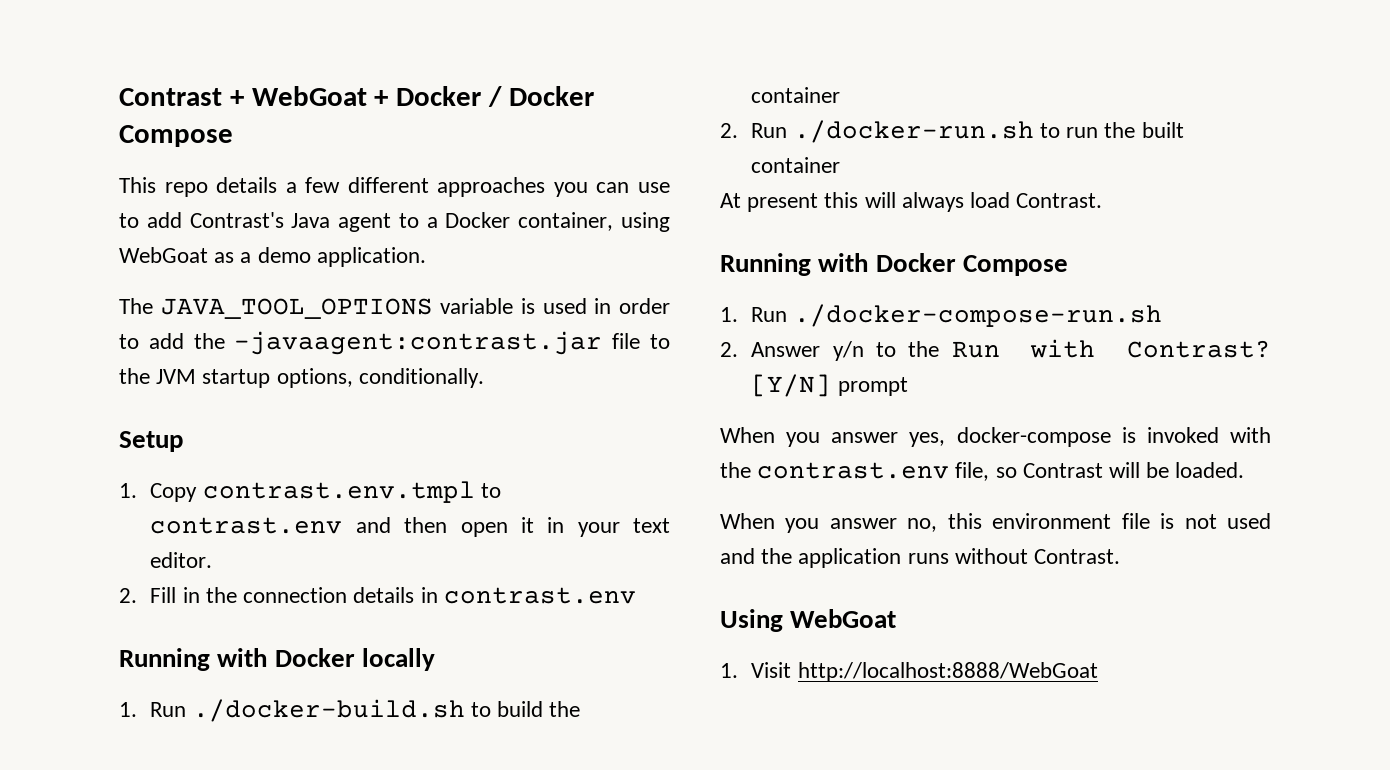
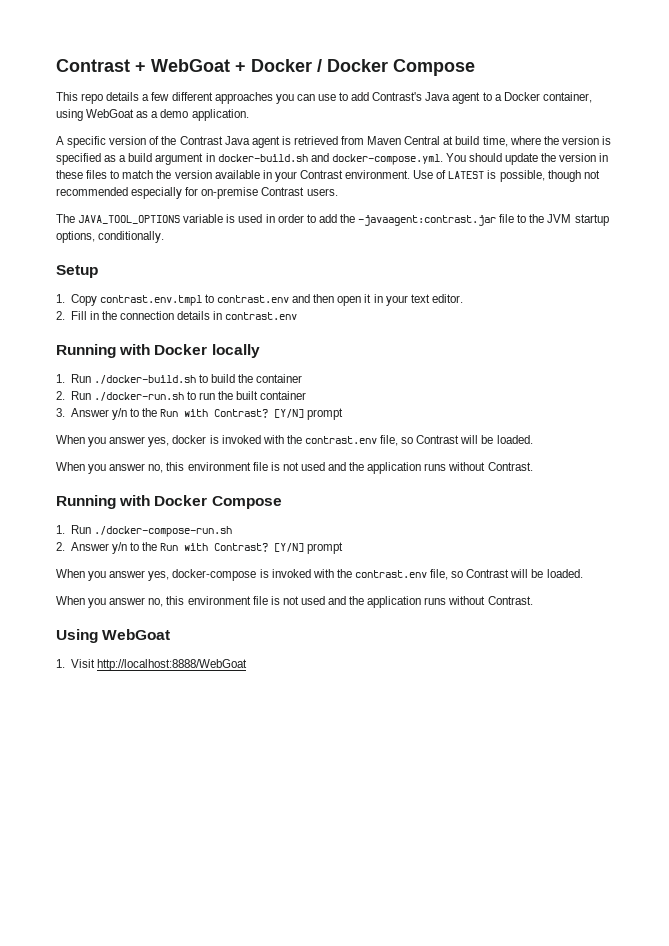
+ A specific version of the Contrast Java agent is retrieved from Maven Central at build time, where the version is specified as a build argument in docker-build.sh and docker-compose.yml. You should update the version in these files to match the version available in your Contrast environment. Use of LATEST is possible, though not recommended especially for on-premise Contrast users.
- At present this will always load Contrast.
+ 3. Answer y/n to the Run with Contrast? [Y/N] prompt
+ When you answer yes, docker is invoked with the contrast.env file, so Contrast will be loaded.
+ When you answer no, this environment file is not used and the application runs without Contrast.

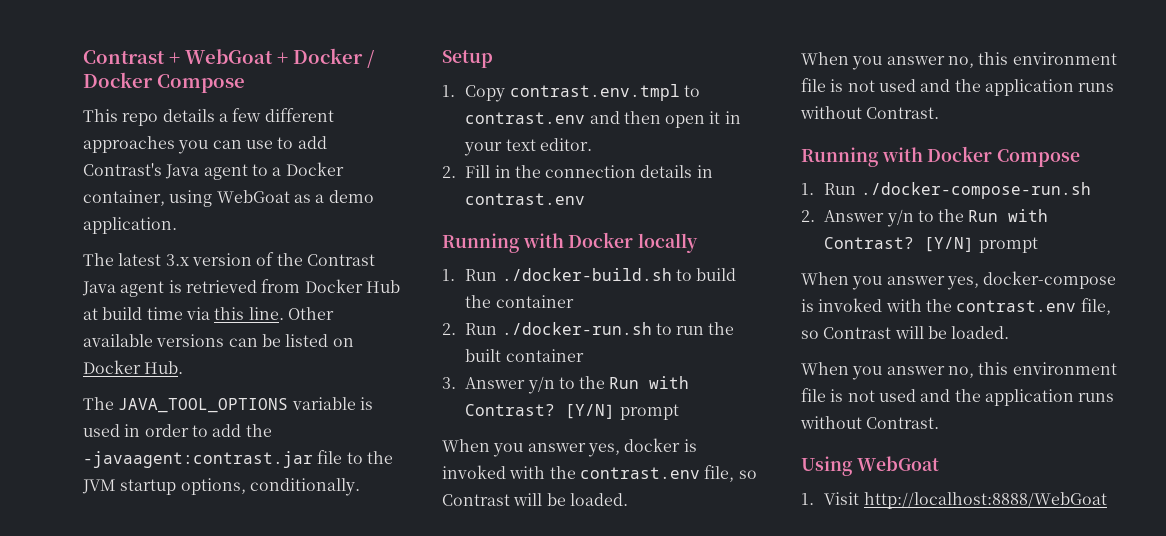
- A specific version of the Contrast Java agent is retrieved from Maven Central at build time, where the version is specified as a build argument in docker-build.sh and docker-compose.yml. You should update the version in these files to match the version available in your Contrast environment. Use of LATEST is possible, though not recommended especially for on-premise Contrast users.
+ The latest 3.x version of the Contrast Java agent is retrieved from Docker Hub at build time via this line. Other available versions can be listed on Docker Hub.

